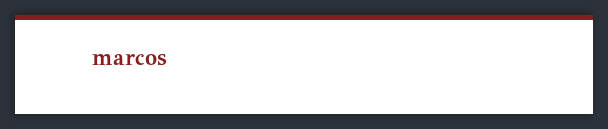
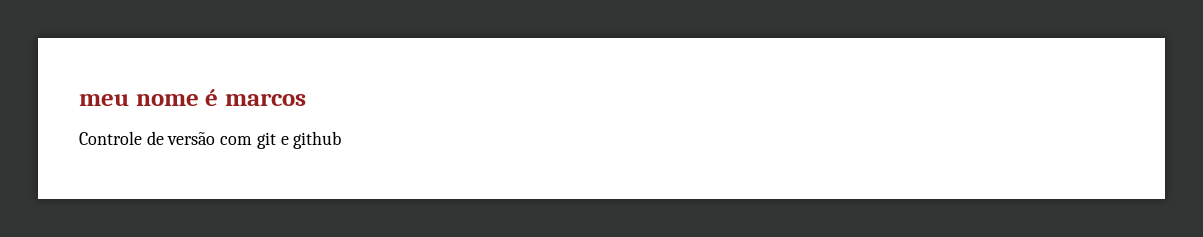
- marcos
+ meu nome é marcos
+ Controle de versão com git e github

